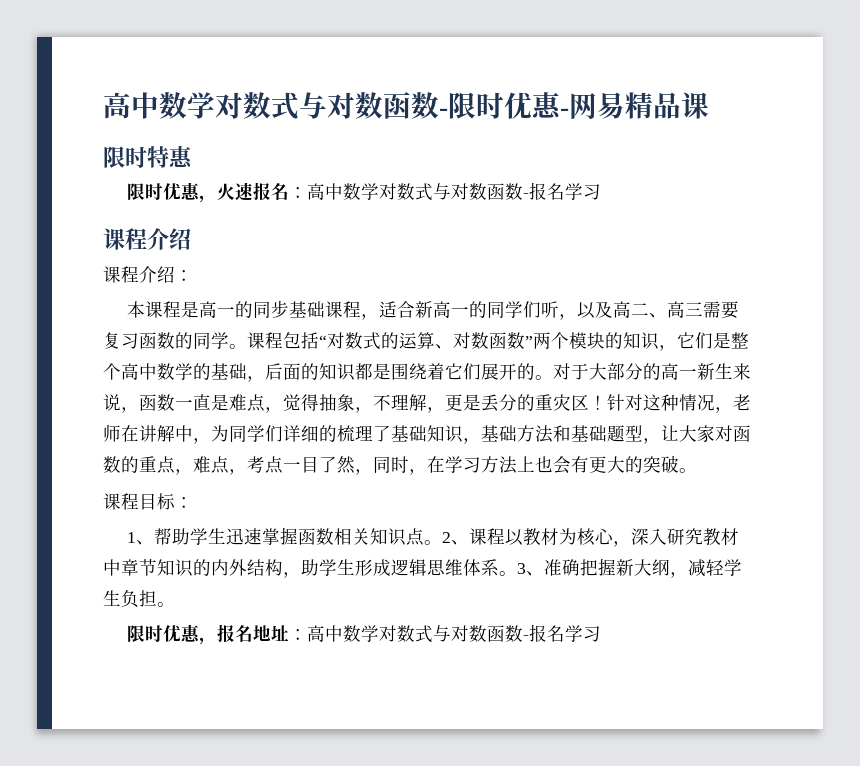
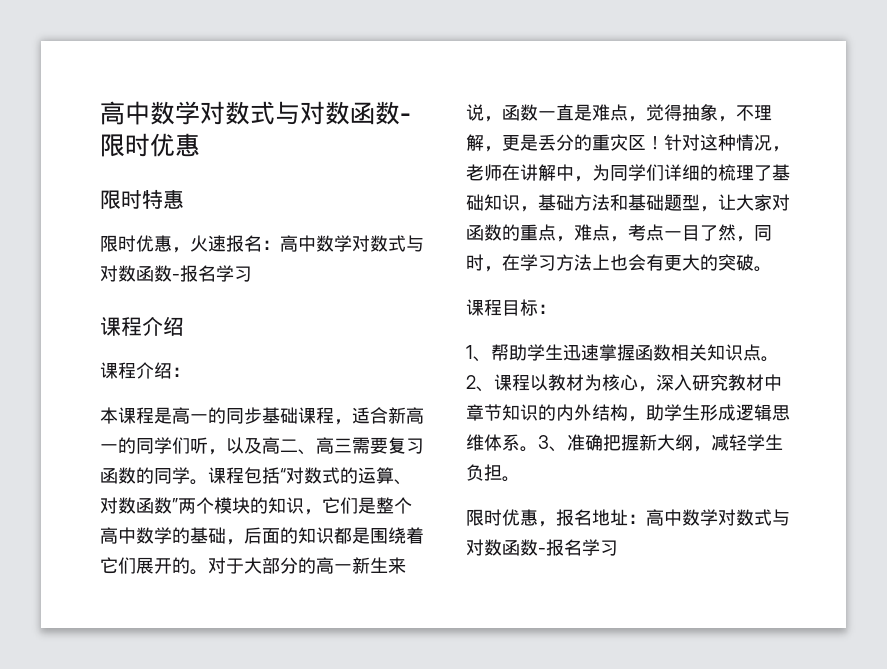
- 高中数学对数式与对数函数-限时优惠-网易精品课
+ 高中数学对数式与对数函数-限时优惠

